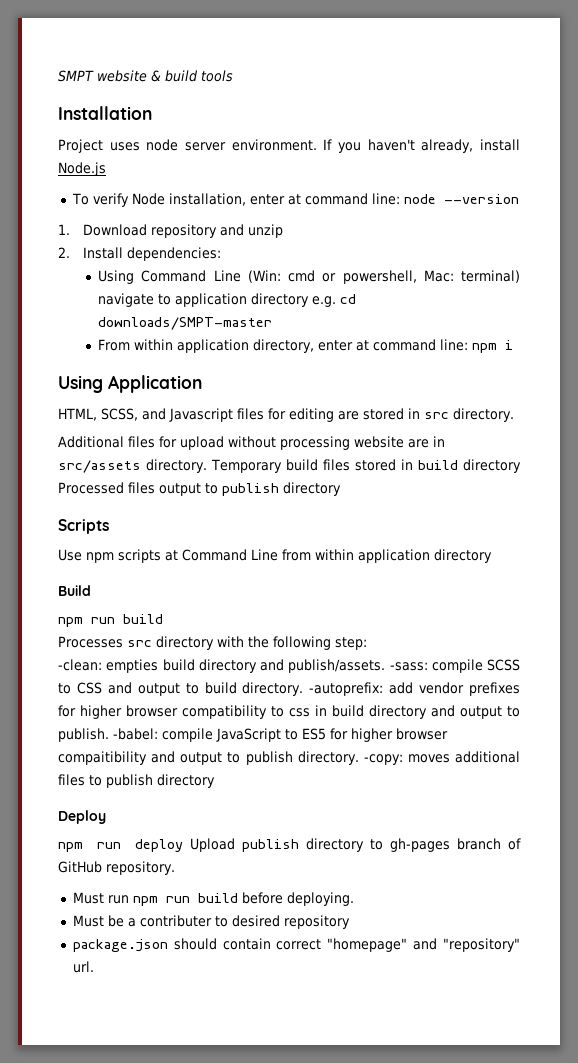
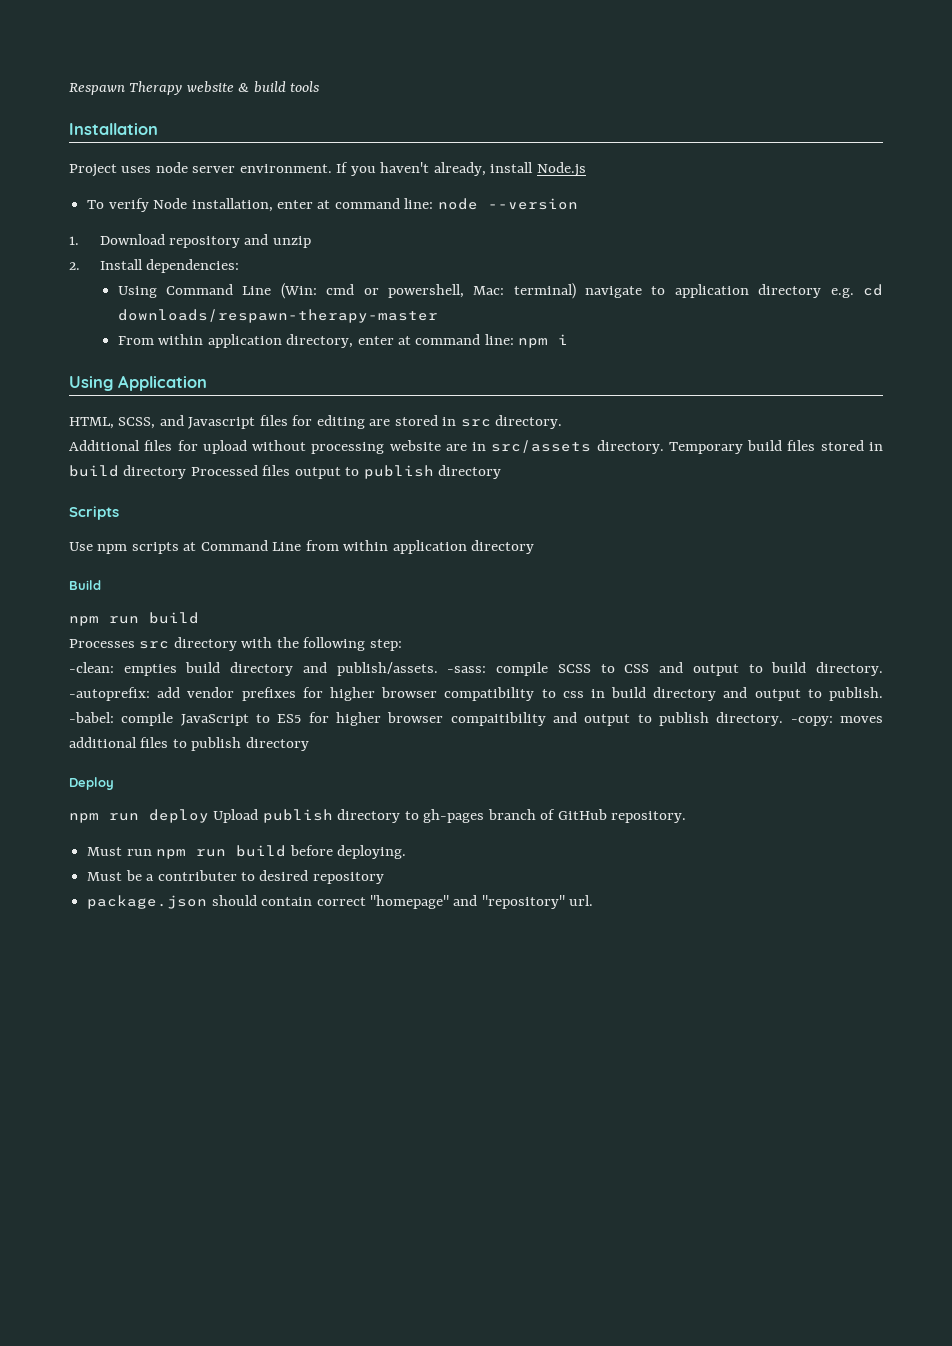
- SMPT website & build tools
+ Respawn Therapy website & build tools
- Using Command Line (Win: cmd or powershell, Mac: terminal) navigate to application directory e.g. cd downloads/SMPT-master
+ Using Command Line (Win: cmd or powershell, Mac: terminal) navigate to application directory e.g. cd downloads/respawn-therapy-master

